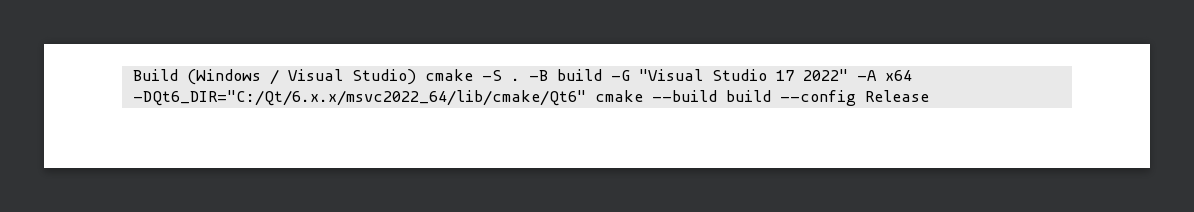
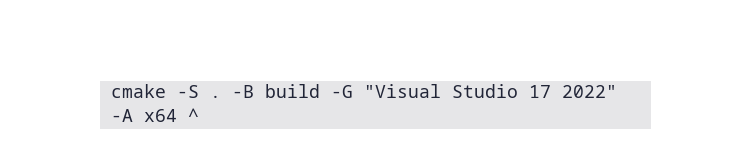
- Build (Windows / Visual Studio) cmake -S .
+ cmake -S .
- -B build -G "Visual Studio 17 2022" -A x64 -DQt6_DIR="C:/Qt/6.x.x/msvc2022_64/lib/cmake/Qt6" cmake --build build --config Release
+ -B build -G "Visual Studio 17 2022" -A x64 ^

